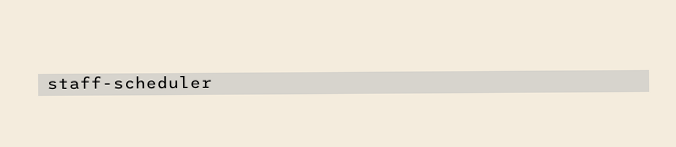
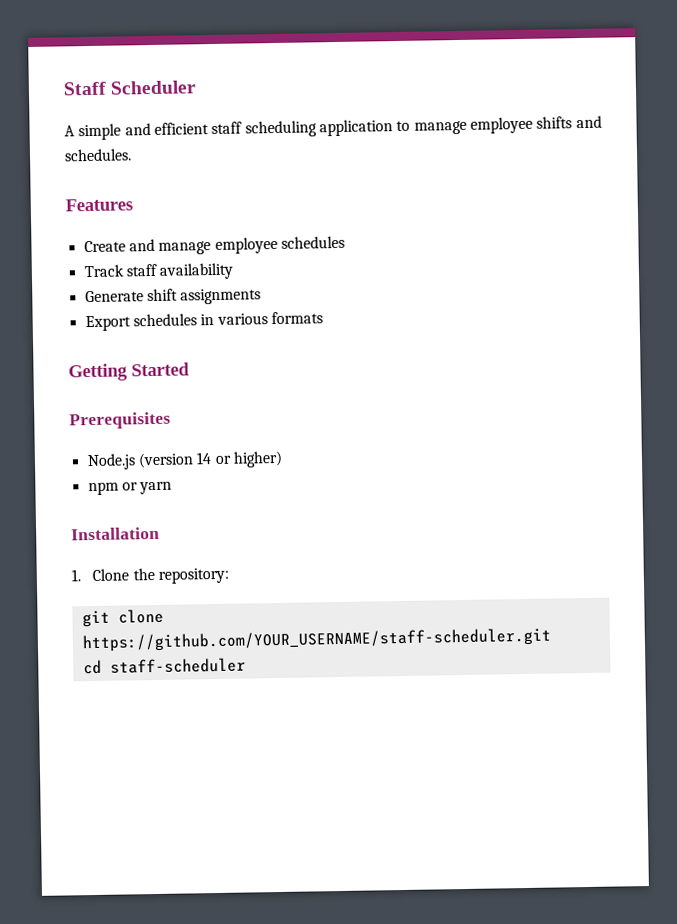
- staff-scheduler
+ Staff Scheduler
+ A simple and efficient staff scheduling application to manage employee shifts and schedules.
+ Features
+ Create and manage employee schedules
+ Track staff availability
+ Generate shift assignments
+ Export schedules in various formats
+ Getting Started
+ Prerequisites
+ Node.js (version 14 or higher)
+ npm or yarn
+ Installation
+ 1. Clone the repository:
+ git clone https://github.com/YOUR_USERNAME/staff-scheduler.git
+ cd staff-scheduler

